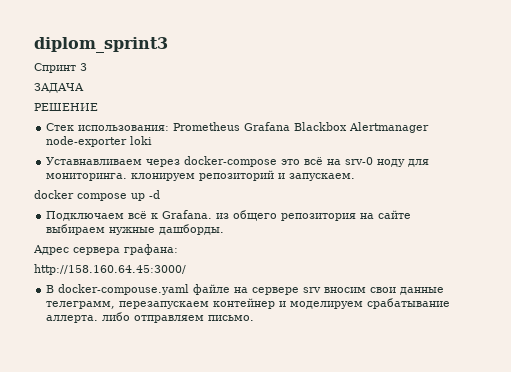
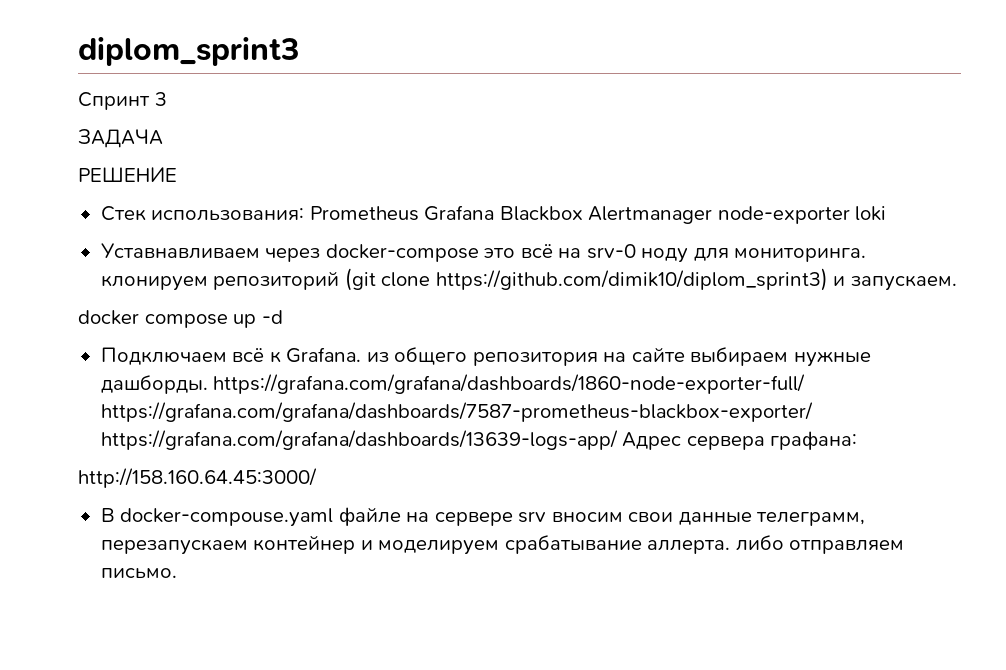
- Уставнавливаем через docker-compose это всё на srv-0 ноду для мониторинга. клонируем репозиторий и запускаем.
+ Уставнавливаем через docker-compose это всё на srv-0 ноду для мониторинга. клонируем репозиторий (git clone https://github.com/dimik10/diplom_sprint3) и запускаем.
- Подключаем всё к Grafana. из общего репозитория на сайте выбираем нужные дашборды.
- Адрес сервера графана:
+ Подключаем всё к Grafana. из общего репозитория на сайте выбираем нужные дашборды. https://grafana.com/grafana/dashboards/1860-node-exporter-full/ https://grafana.com/grafana/dashboards/7587-prometheus-blackbox-exporter/ https://grafana.com/grafana/dashboards/13639-logs-app/ Адрес сервера графана:

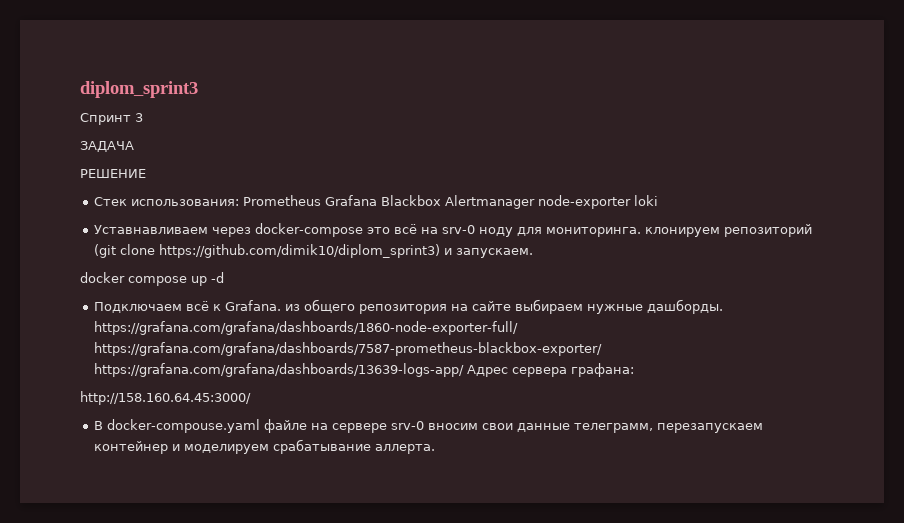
- В docker-compouse.yaml файле на сервере srv вносим свои данные телеграмм, перезапускаем контейнер и моделируем срабатывание аллерта. либо отправляем письмо.
+ В docker-compouse.yaml файле на сервере srv-0 вносим свои данные телеграмм, перезапускаем контейнер и моделируем срабатывание аллерта.

